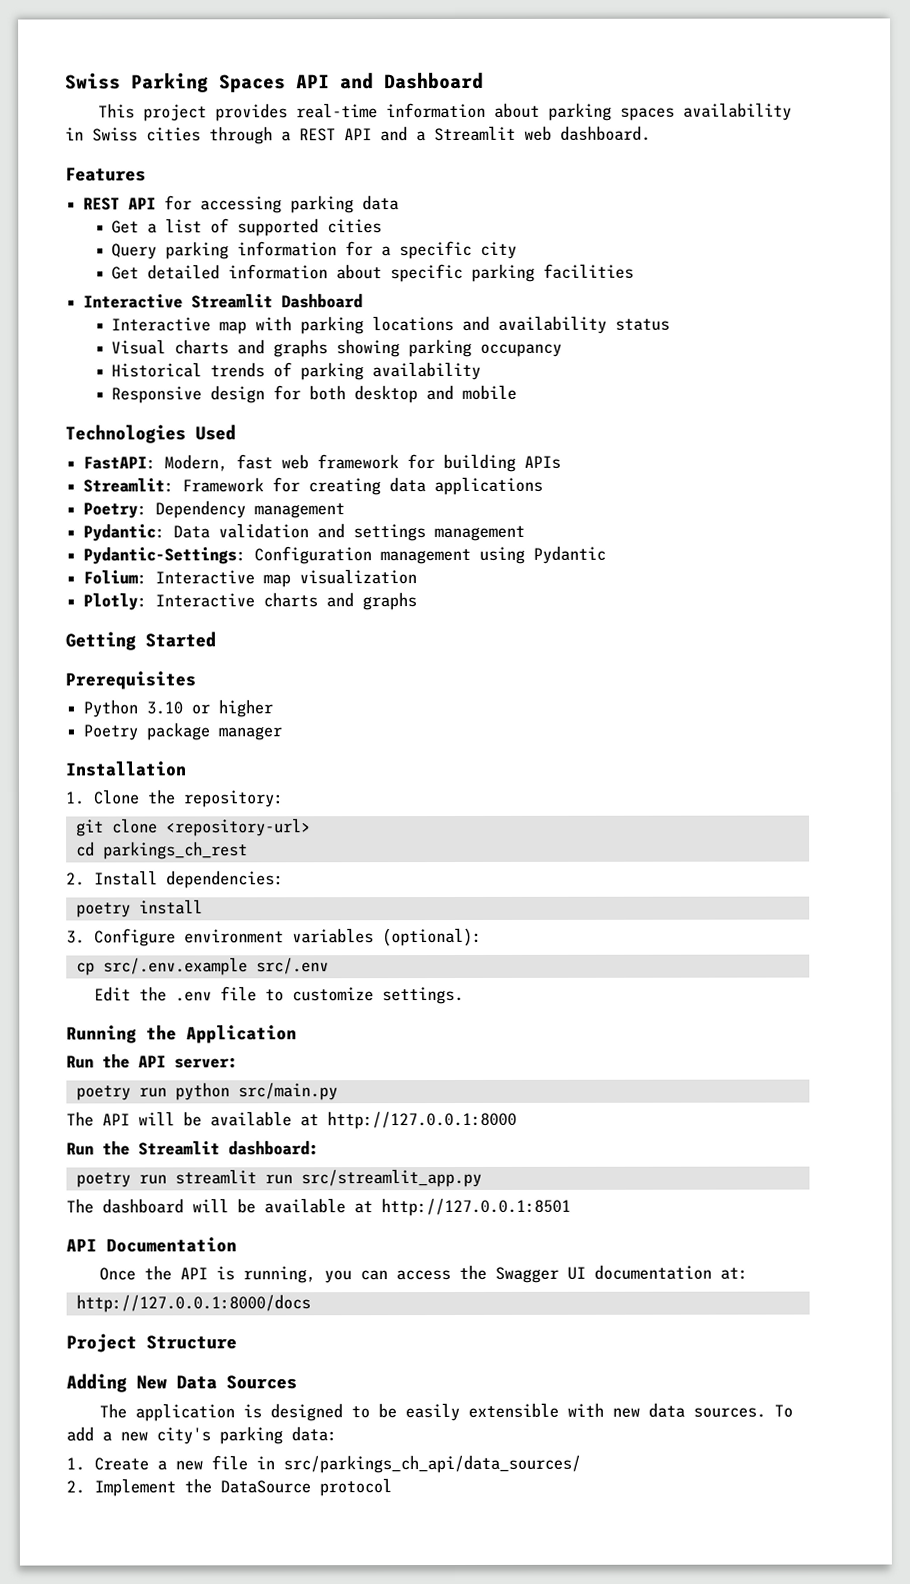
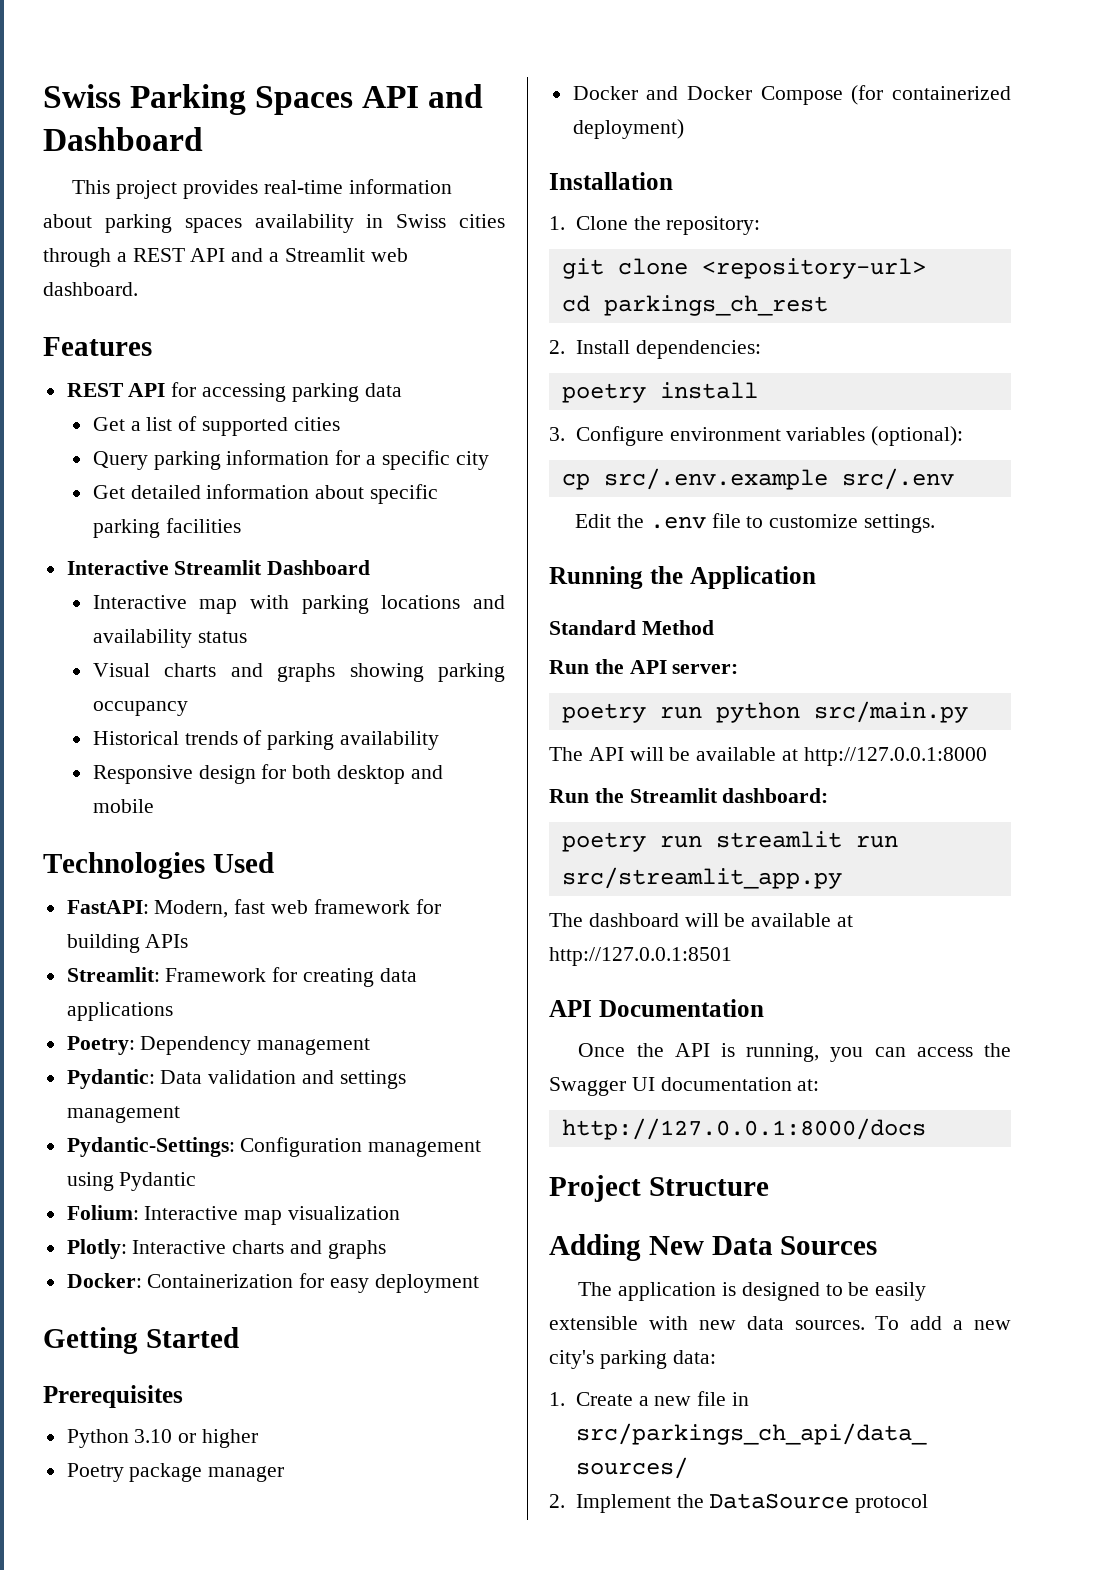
+ Docker: Containerization for easy deployment
+ Docker and Docker Compose (for containerized deployment)
+ Standard Method

